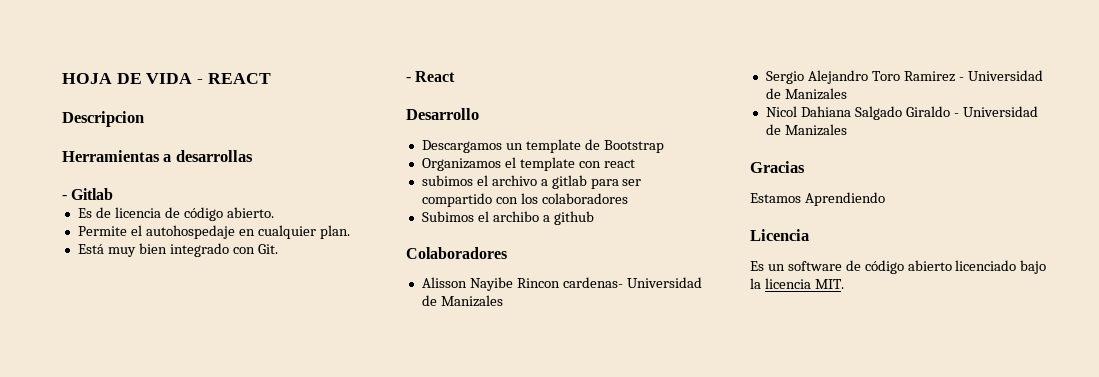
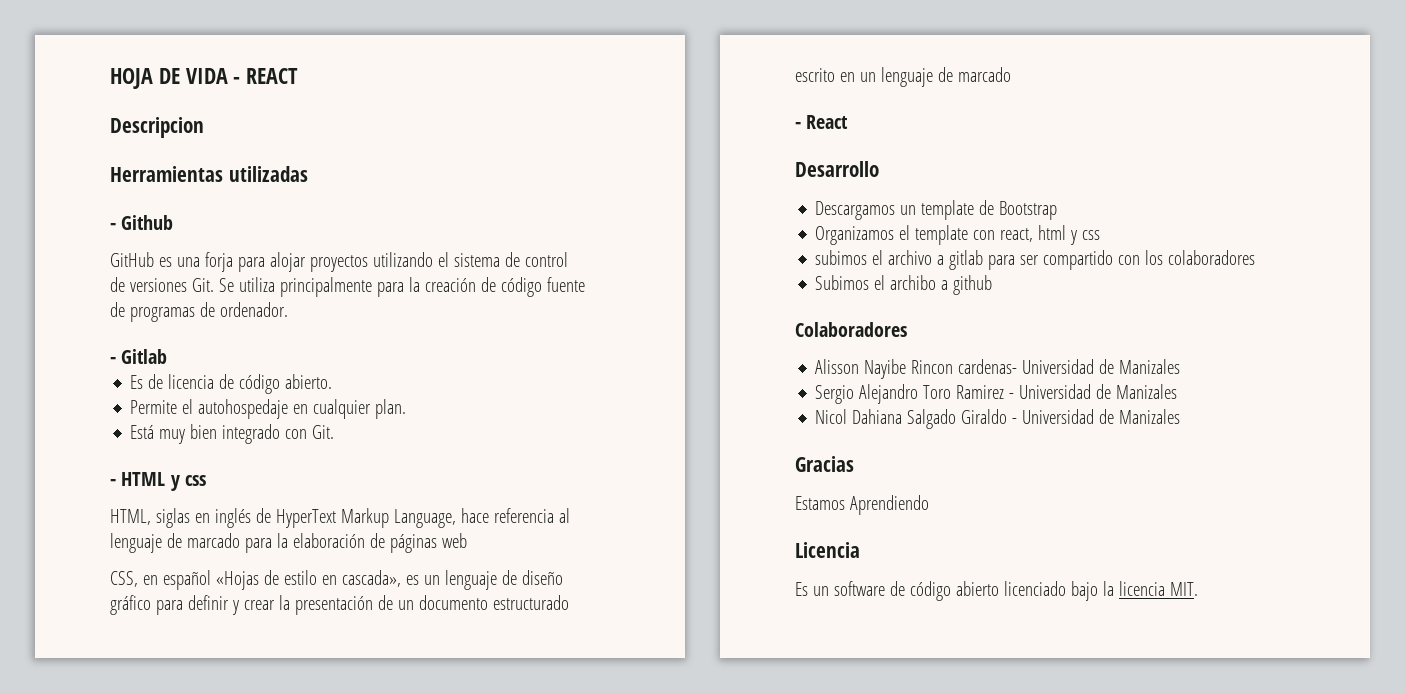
- Herramientas a desarrollas
+ Herramientas utilizadas
+ - Github
+ GitHub es una forja para alojar proyectos utilizando el sistema de control de versiones Git. Se utiliza principalmente para la creación de código fuente de programas de ordenador.
+ - HTML y css
+ HTML, siglas en inglés de HyperText Markup Language, hace referencia al lenguaje de marcado para la elaboración de páginas web
+ CSS, en español «Hojas de estilo en cascada», es un lenguaje de diseño gráfico para definir y crear la presentación de un documento estructurado escrito en un lenguaje de marcado
- Organizamos el template con react
+ Organizamos el template con react, html y css

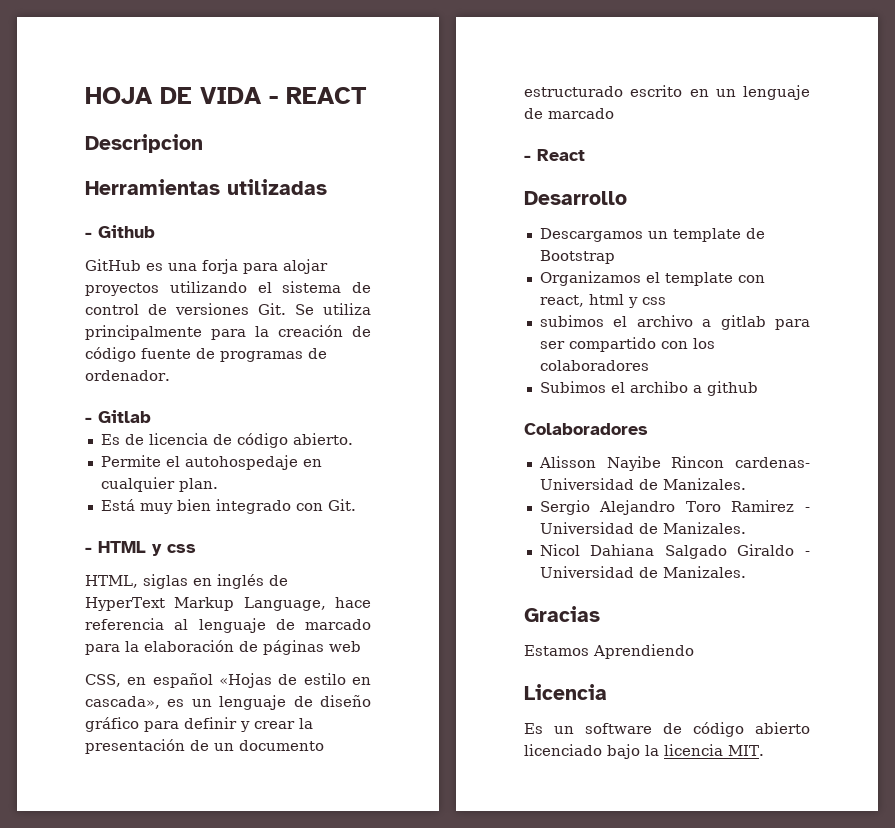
- Alisson Nayibe Rincon cardenas- Universidad de Manizales
+ Alisson Nayibe Rincon cardenas- Universidad de Manizales.
- Sergio Alejandro Toro Ramirez - Universidad de Manizales
+ Sergio Alejandro Toro Ramirez - Universidad de Manizales.
- Nicol Dahiana Salgado Giraldo - Universidad de Manizales
+ Nicol Dahiana Salgado Giraldo - Universidad de Manizales.

